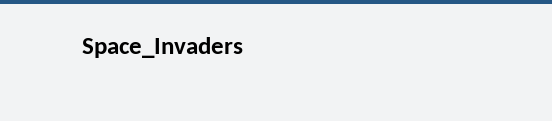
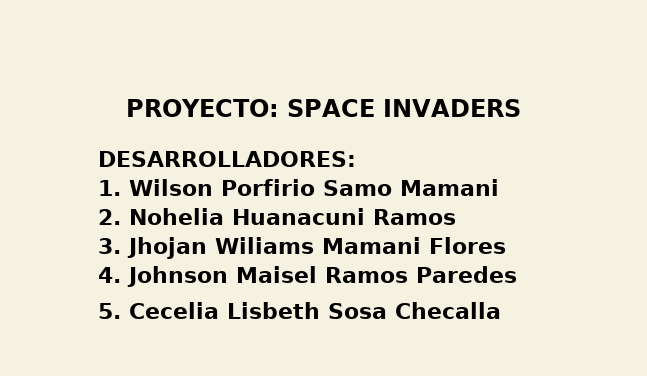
- Space_Invaders
+ PROYECTO: SPACE INVADERS
+ DESARROLLADORES:
+ 1. Wilson Porfirio Samo Mamani
+ 2. Nohelia Huanacuni Ramos
+ 3. Jhojan Wiliams Mamani Flores
+ 4. Johnson Maisel Ramos Paredes
+ 5. Cecelia Lisbeth Sosa Checalla

